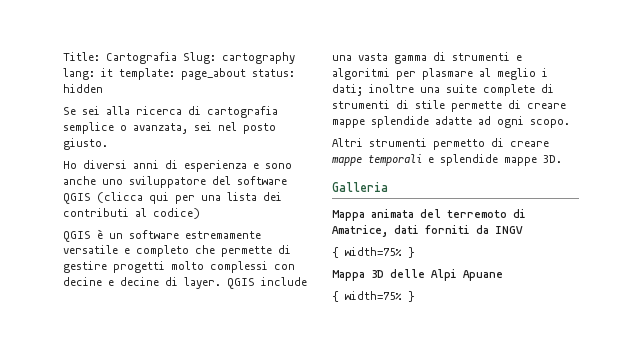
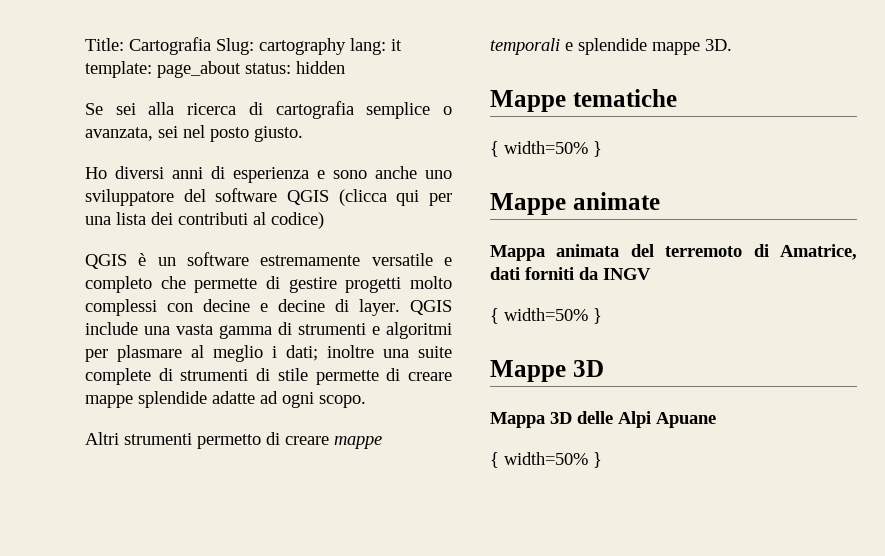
- Galleria
+ Mappe tematiche
+ { width=50% }
+ Mappe animate
  Mappa animata del terremoto di Amatrice, dati forniti da INGV
- { width=75% }
+ { width=50% }
+ Mappe 3D
  Mappa 3D delle Alpi Apuane
- { width=75% }
+ { width=50% }

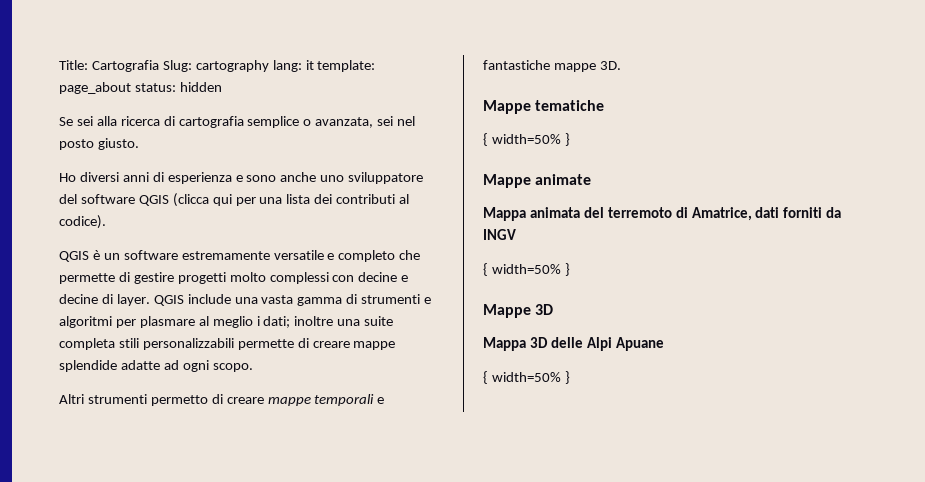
- Ho diversi anni di esperienza e sono anche uno sviluppatore del software QGIS (clicca qui per una lista dei contributi al codice)
+ Ho diversi anni di esperienza e sono anche uno sviluppatore del software QGIS (clicca qui per una lista dei contributi al codice).
- QGIS include una vasta gamma di strumenti e algoritmi per plasmare al meglio i dati; inoltre una suite complete di strumenti di stile permette di creare mappe splendide adatte ad ogni scopo.
+ QGIS include una vasta gamma di strumenti e algoritmi per plasmare al meglio i dati; inoltre una suite completa stili personalizzabili permette di creare mappe splendide adatte ad ogni scopo.
- Altri strumenti permetto di creare mappe temporali e splendide mappe 3D.
+ Altri strumenti permetto di creare mappe temporali e fantastiche mappe 3D.

